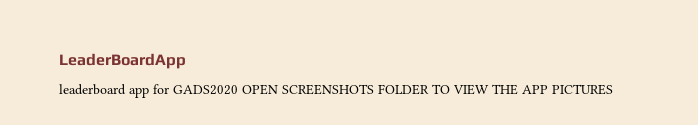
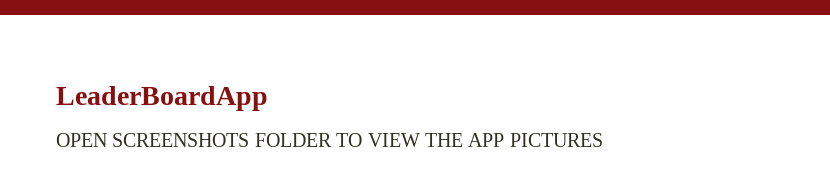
- leaderboard app for GADS2020 OPEN SCREENSHOTS FOLDER TO VIEW THE APP PICTURES
+ OPEN SCREENSHOTS FOLDER TO VIEW THE APP PICTURES

